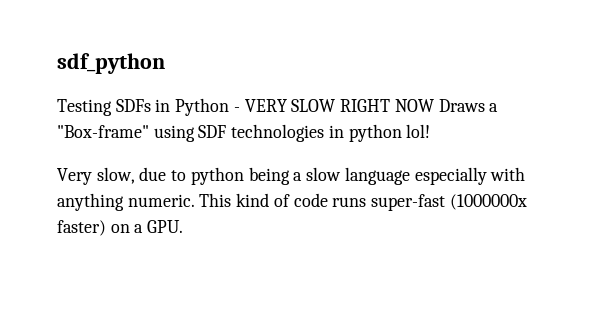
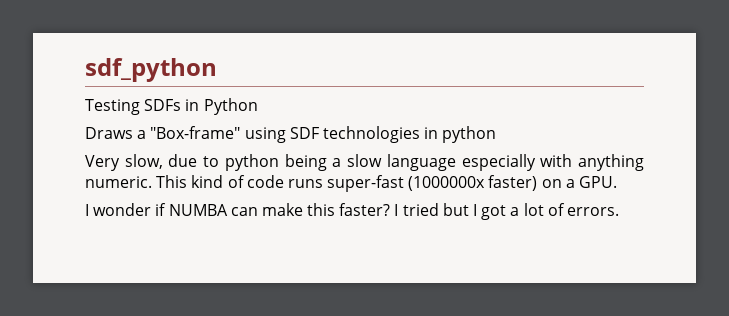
- Testing SDFs in Python - VERY SLOW RIGHT NOW Draws a "Box-frame" using SDF technologies in python lol!
+ Testing SDFs in Python
+ Draws a "Box-frame" using SDF technologies in python
+ I wonder if NUMBA can make this faster? I tried but I got a lot of errors.

